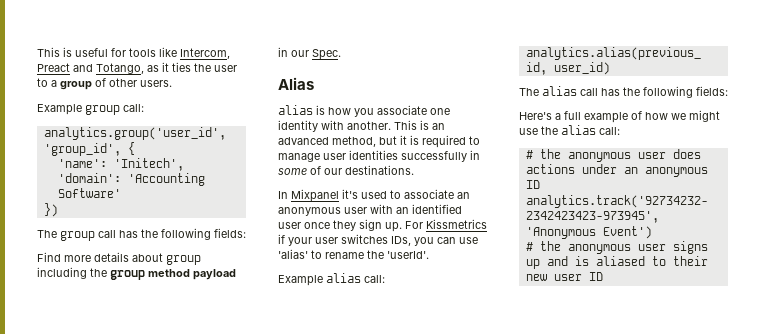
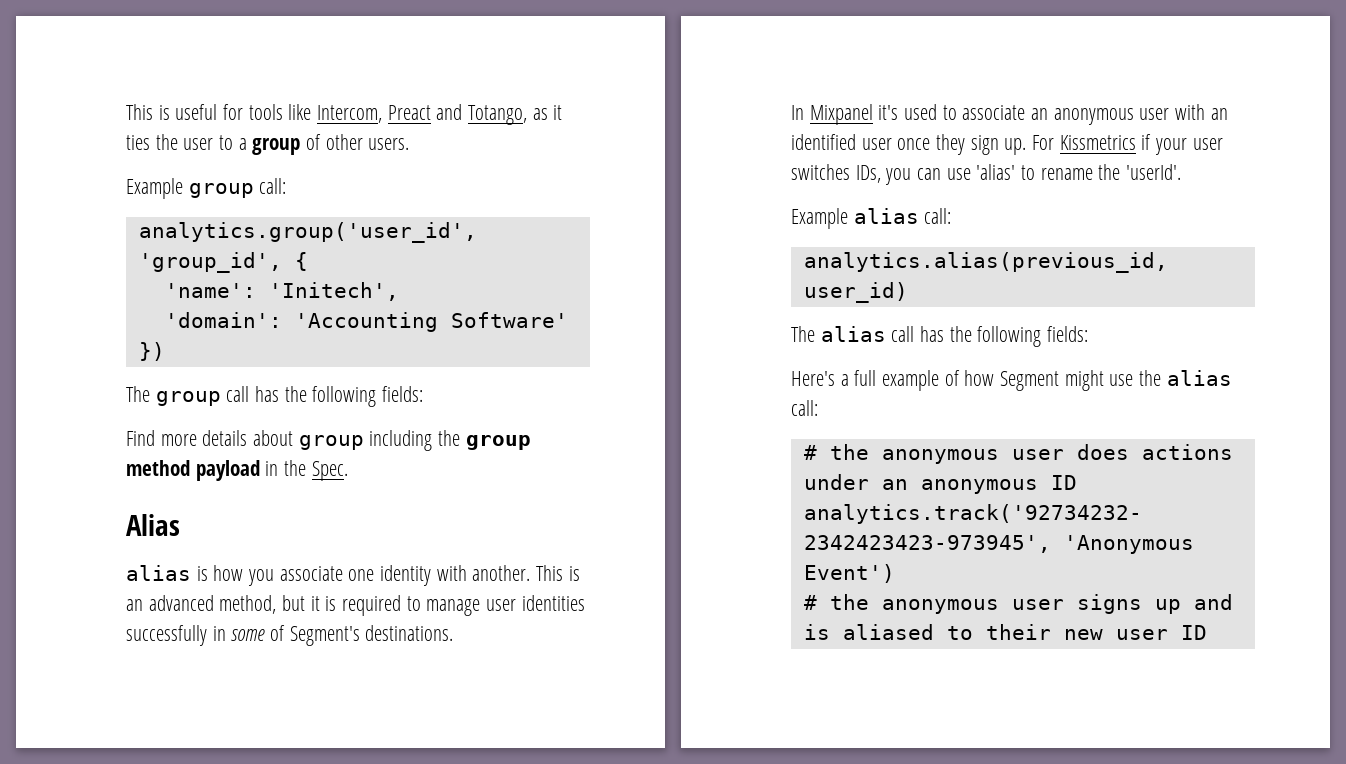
- Find more details about group including the group method payload in our Spec.
+ Find more details about group including the group method payload in the Spec.
- This is an advanced method, but it is required to manage user identities successfully in some of our destinations.
+ This is an advanced method, but it is required to manage user identities successfully in some of Segment's destinations.
- Here's a full example of how we might use the alias call:
+ Here's a full example of how Segment might use the alias call:

